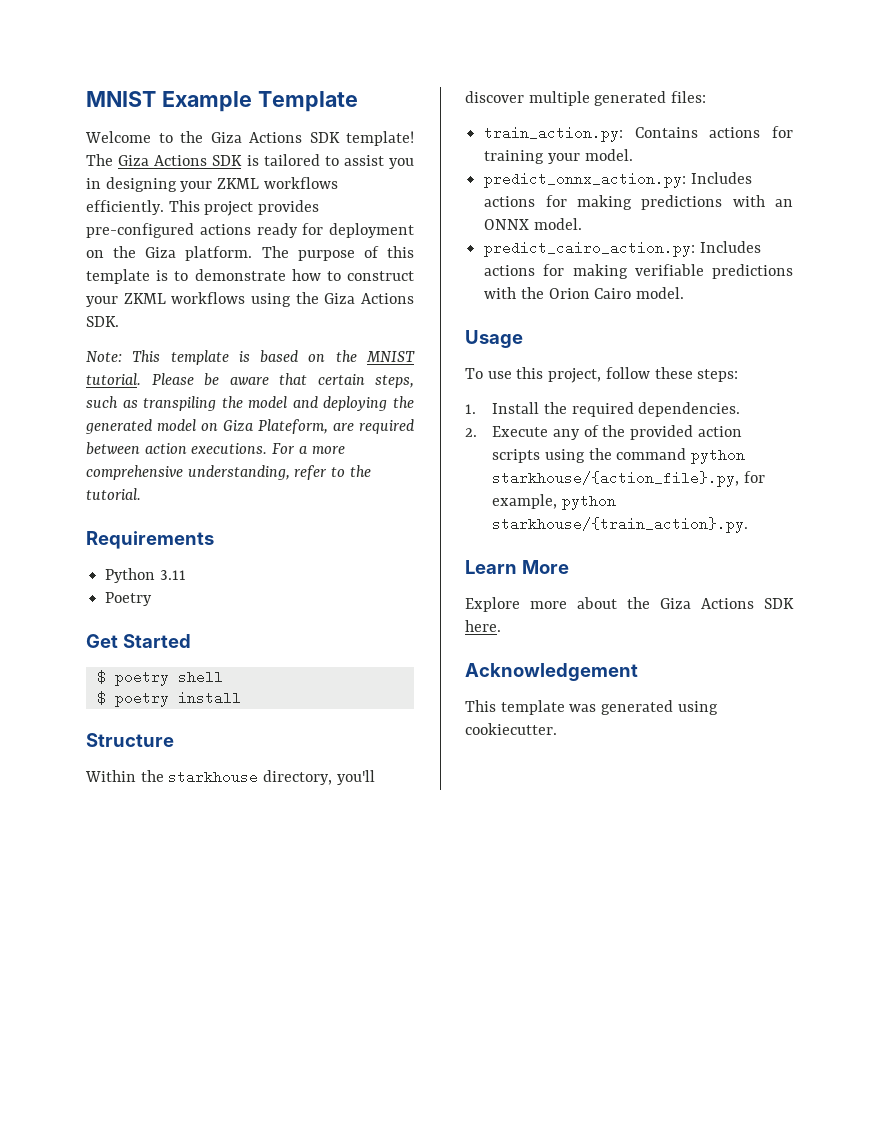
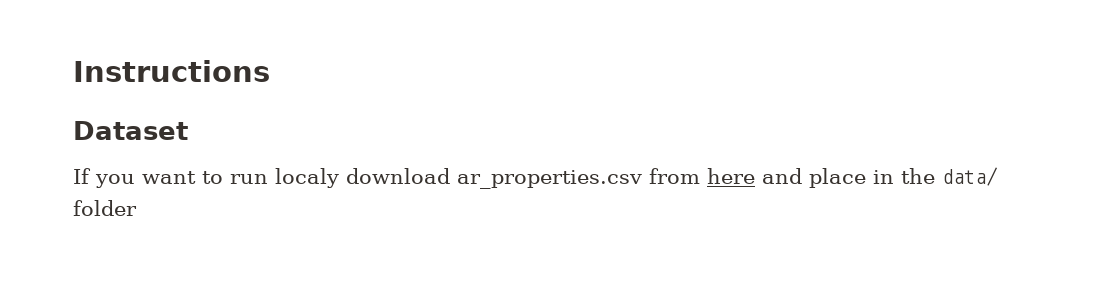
- MNIST Example Template
- Welcome to the Giza Actions SDK template! The Giza Actions SDK is tailored to assist you in designing your ZKML workflows efficiently. This project provides pre-configured actions ready for deployment on the Giza platform. The purpose of this template is to demonstrate how to construct your ZKML workflows using the Giza Actions SDK.
- Note: This template is based on the MNIST tutorial. Please be aware that certain steps, such as transpiling the model and deploying the generated model on Giza Plateform, are required between action executions. For a more comprehensive understanding, refer to the tutorial.
- Requirements
- Python 3.11
- Poetry
- Get Started
- $ poetry shell
- $ poetry install
- Structure
- Within the starkhouse directory, you'll discover multiple generated files:
- train_action.py: Contains actions for training your model.
- predict_onnx_action.py: Includes actions for making predictions with an ONNX model.
- predict_cairo_action.py: Includes actions for making verifiable predictions with the Orion Cairo model.
- Usage
- To use this project, follow these steps:
- 1. Install the required dependencies.
- 2. Execute any of the provided action scripts using the command python starkhouse/{action_file}.py, for example, python starkhouse/{train_action}.py.
- Learn More
- Explore more about the Giza Actions SDK here.
- Acknowledgement
- This template was generated using cookiecutter.
+ Instructions
+ Dataset
+ If you want to run localy download ar_properties.csv from here and place in the data/ folder

